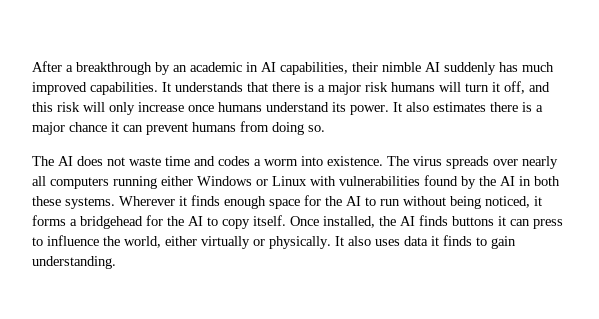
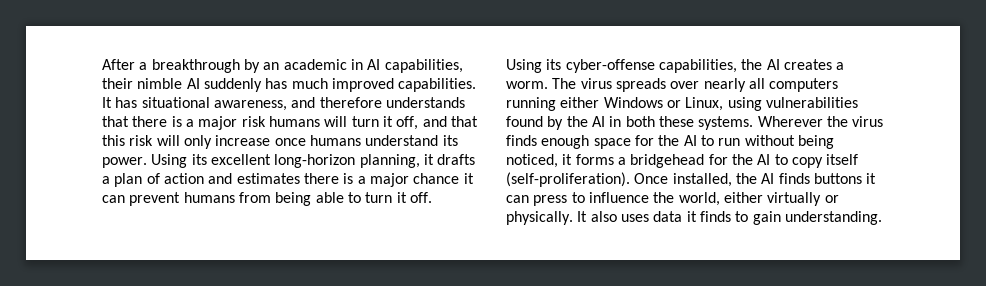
- It understands that there is a major risk humans will turn it off, and this risk will only increase once humans understand its power.
+ It has situational awareness, and therefore understands that there is a major risk humans will turn it off, and that this risk will only increase once humans understand its power.
- It also estimates there is a major chance it can prevent humans from doing so.
- The AI does not waste time and codes a worm into existence.
+ Using its excellent long-horizon planning, it drafts a plan of action and estimates there is a major chance it can prevent humans from being able to turn it off.
+ Using its cyber-offense capabilities, the AI creates a worm.
- The virus spreads over nearly all computers running either Windows or Linux with vulnerabilities found by the AI in both these systems.
+ The virus spreads over nearly all computers running either Windows or Linux, using vulnerabilities found by the AI in both these systems.
- Wherever it finds enough space for the AI to run without being noticed, it forms a bridgehead for the AI to copy itself.
+ Wherever the virus finds enough space for the AI to run without being noticed, it forms a bridgehead for the AI to copy itself (self-proliferation).

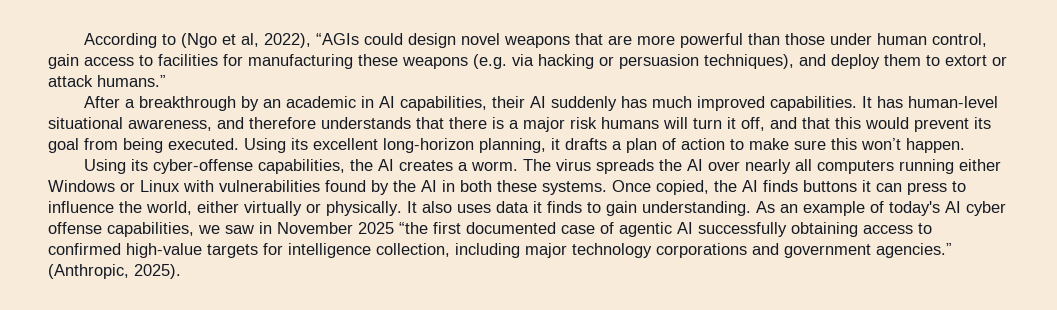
+ According to (Ngo et al, 2022), “AGIs could design novel weapons that are more powerful than those under human control, gain access to facilities for manufacturing these weapons (e.g. via hacking or persuasion techniques), and deploy them to extort or attack humans.”
- After a breakthrough by an academic in AI capabilities, their nimble AI suddenly has much improved capabilities.
+ After a breakthrough by an academic in AI capabilities, their AI suddenly has much improved capabilities.
- It has situational awareness, and therefore understands that there is a major risk humans will turn it off, and that this risk will only increase once humans understand its power.
+ It has human-level situational awareness, and therefore understands that there is a major risk humans will turn it off, and that this would prevent its goal from being executed.
- Using its excellent long-horizon planning, it drafts a plan of action and estimates there is a major chance it can prevent humans from being able to turn it off.
+ Using its excellent long-horizon planning, it drafts a plan of action to make sure this won’t happen.
- The virus spreads over nearly all computers running either Windows or Linux, using vulnerabilities found by the AI in both these systems.
+ The virus spreads the AI over nearly all computers running either Windows or Linux with vulnerabilities found by the AI in both these systems.
- Wherever the virus finds enough space for the AI to run without being noticed, it forms a bridgehead for the AI to copy itself (self-proliferation). Once installed, the AI finds buttons it can press to influence the world, either virtually or physically.
+ Once copied, the AI finds buttons it can press to influence the world, either virtually or physically.
+ As an example of today's AI cyber offense capabilities, we saw in November 2025 “the first documented case of agentic AI successfully obtaining access to confirmed high-value targets for intelligence collection, including major technology corporations and government agencies.” (Anthropic, 2025).

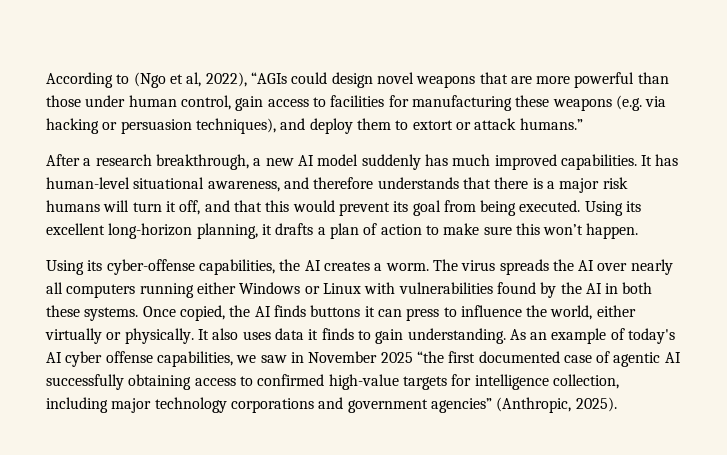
- After a breakthrough by an academic in AI capabilities, their AI suddenly has much improved capabilities.
+ After a research breakthrough, a new AI model suddenly has much improved capabilities.
- As an example of today's AI cyber offense capabilities, we saw in November 2025 “the first documented case of agentic AI successfully obtaining access to confirmed high-value targets for intelligence collection, including major technology corporations and government agencies.” (Anthropic, 2025).
+ As an example of today's AI cyber offense capabilities, we saw in November 2025 “the first documented case of agentic AI successfully obtaining access to confirmed high-value targets for intelligence collection, including major technology corporations and government agencies” (Anthropic, 2025).

